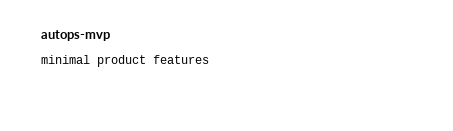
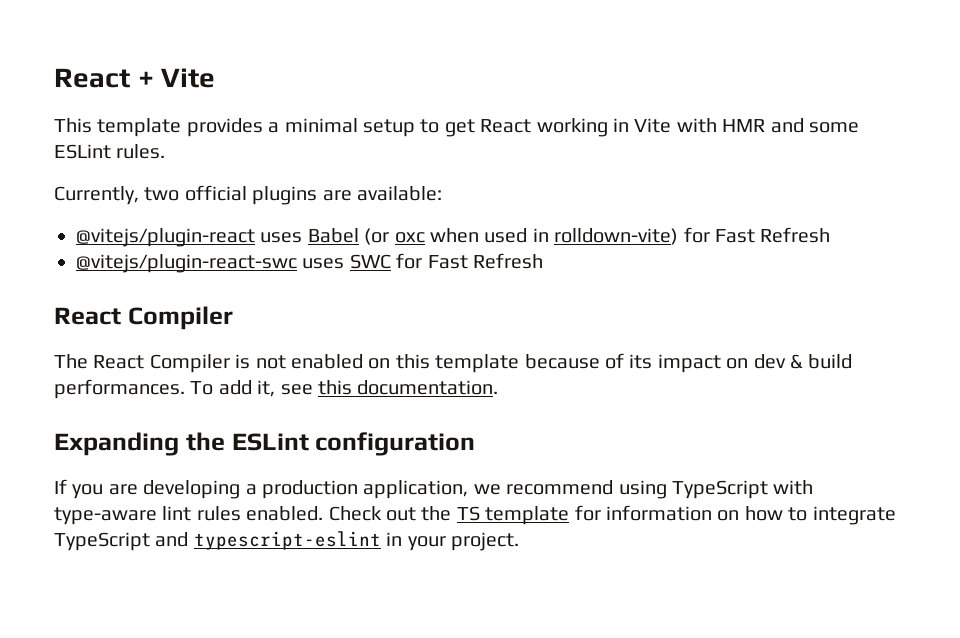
- autops-mvp
- minimal product features
+ React + Vite
+ This template provides a minimal setup to get React working in Vite with HMR and some ESLint rules.
+ Currently, two official plugins are available:
+ @vitejs/plugin-react uses Babel (or oxc when used in rolldown-vite) for Fast Refresh
+ @vitejs/plugin-react-swc uses SWC for Fast Refresh
+ React Compiler
+ The React Compiler is not enabled on this template because of its impact on dev & build performances. To add it, see this documentation.
+ Expanding the ESLint configuration
+ If you are developing a production application, we recommend using TypeScript with type-aware lint rules enabled. Check out the TS template for information on how to integrate TypeScript and typescript-eslint in your project.

